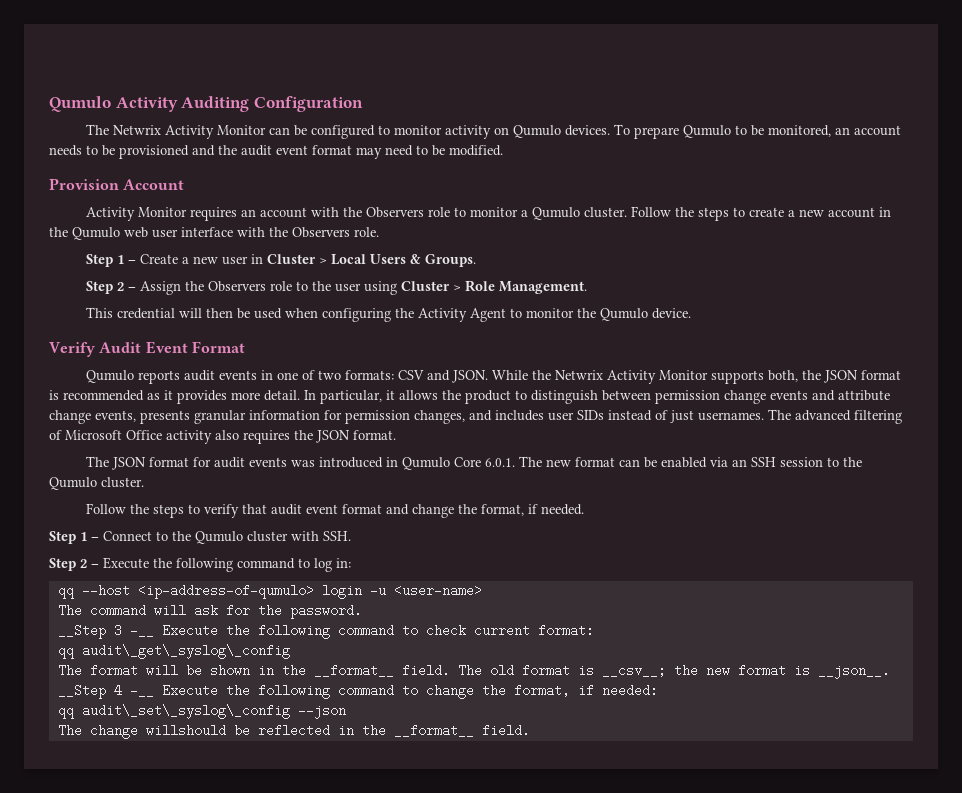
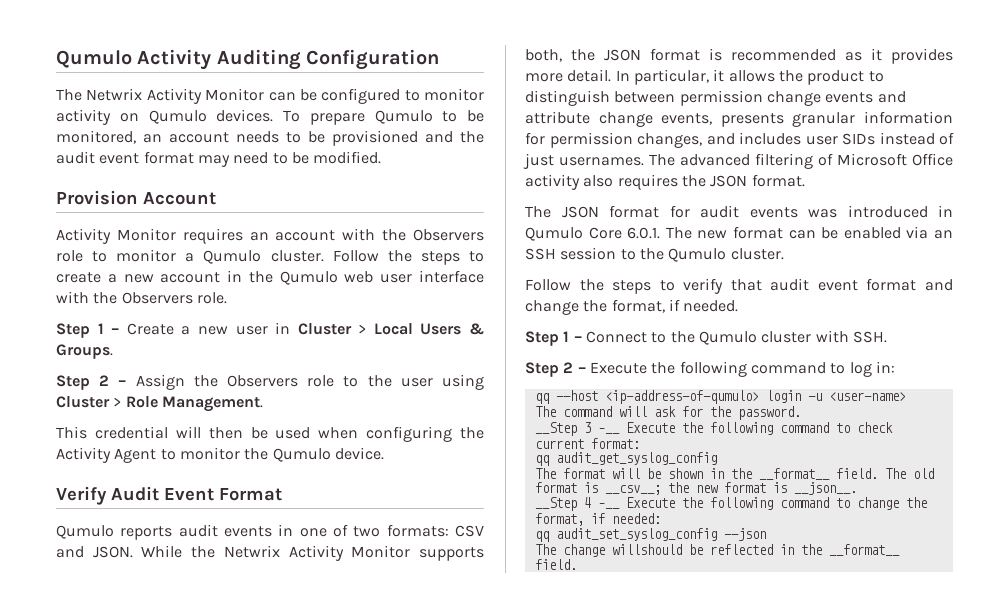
- qq audit\_get\_syslog\_config
+ qq audit_get_syslog_config
- qq audit\_set\_syslog\_config --json
+ qq audit_set_syslog_config --json

